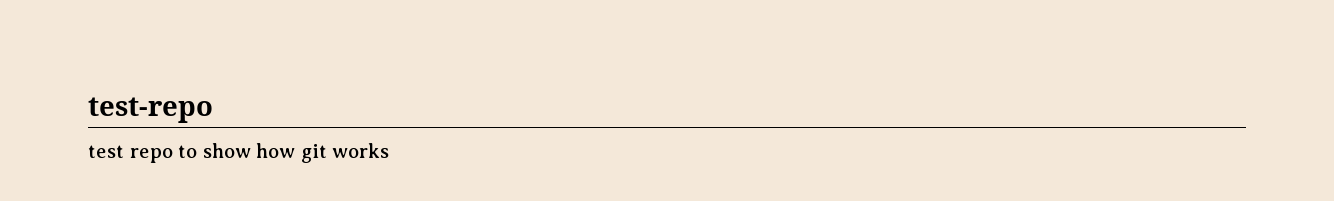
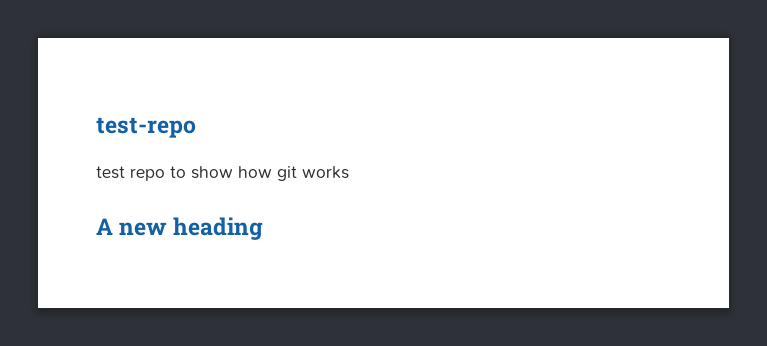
+ A new heading

